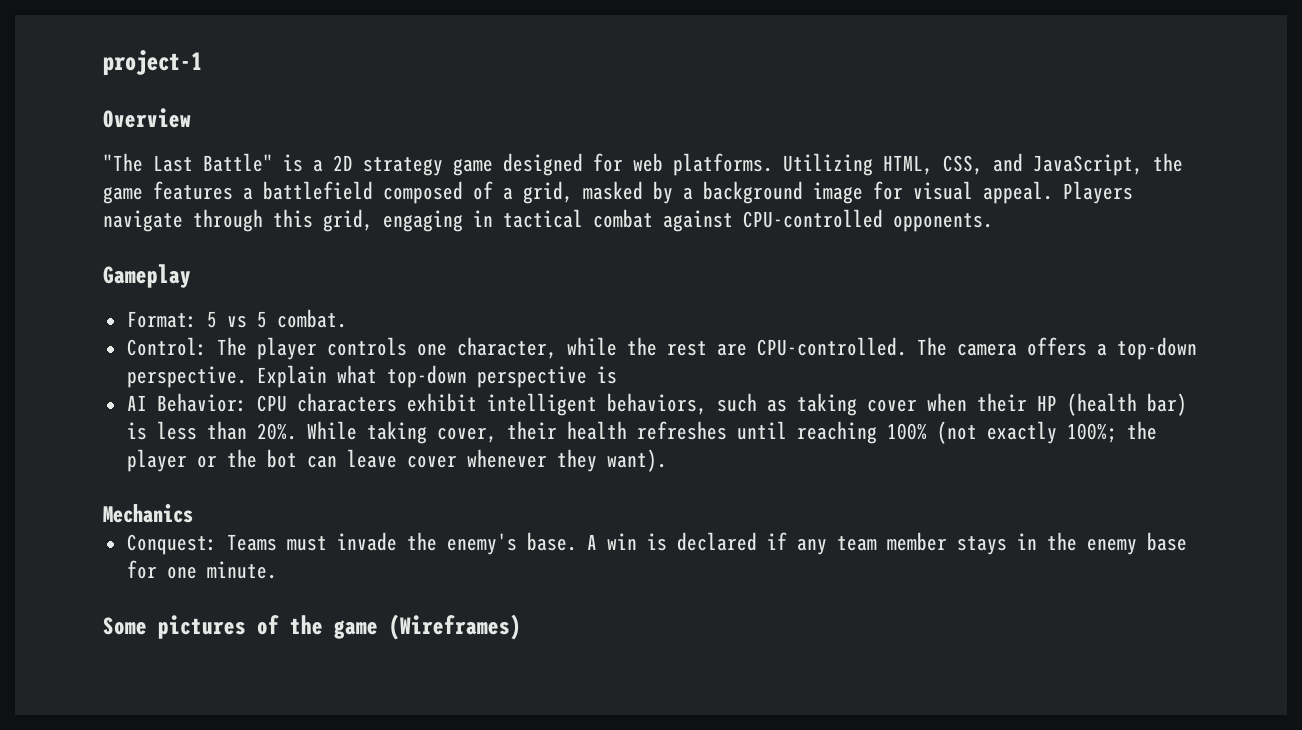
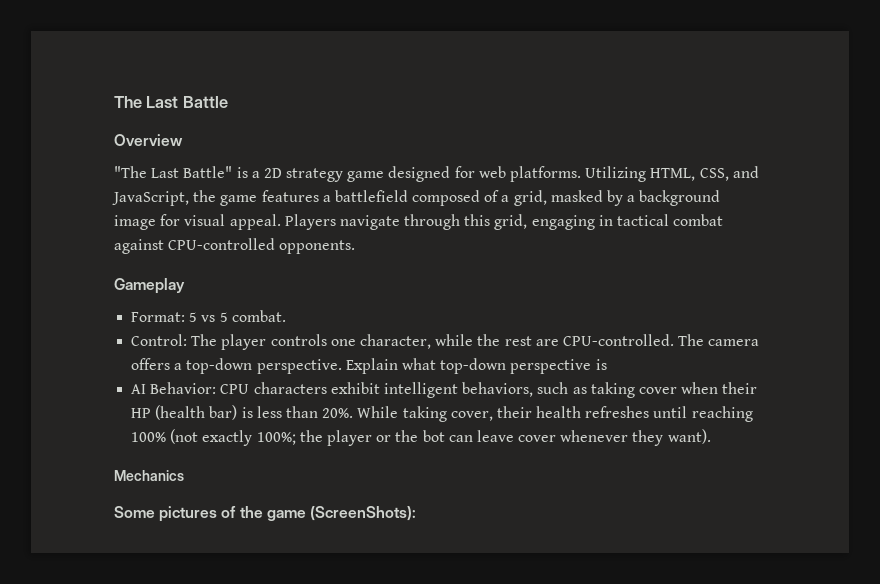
- project-1
+ The Last Battle
- Conquest: Teams must invade the enemy's base. A win is declared if any team member stays in the enemy base for one minute.
- Some pictures of the game (Wireframes)
+ Some pictures of the game (ScreenShots):

